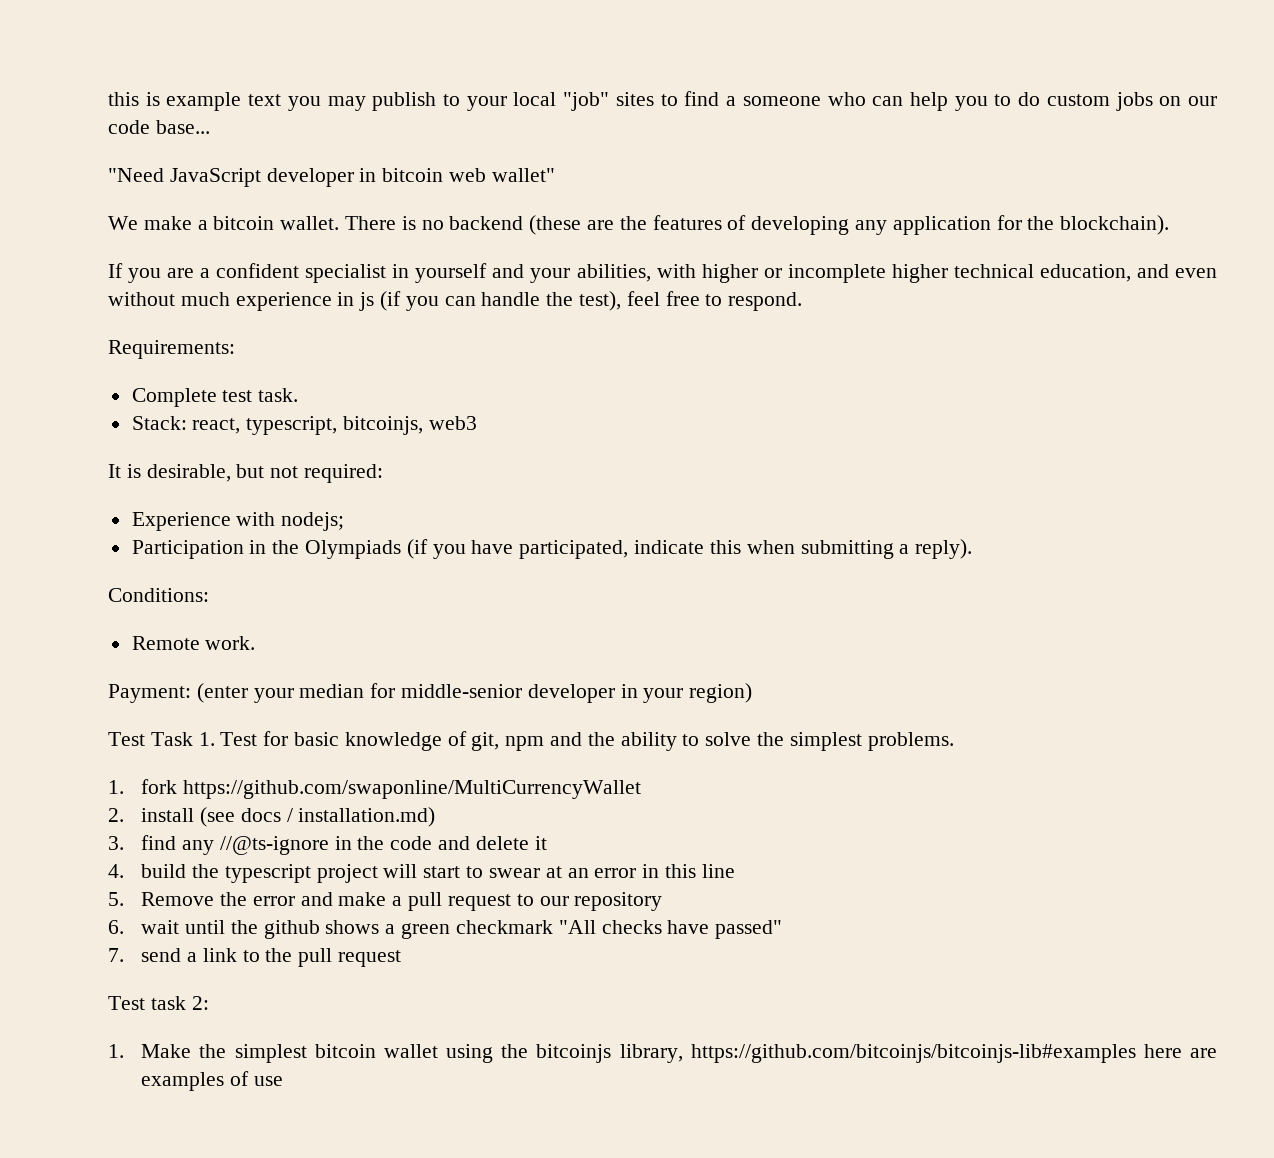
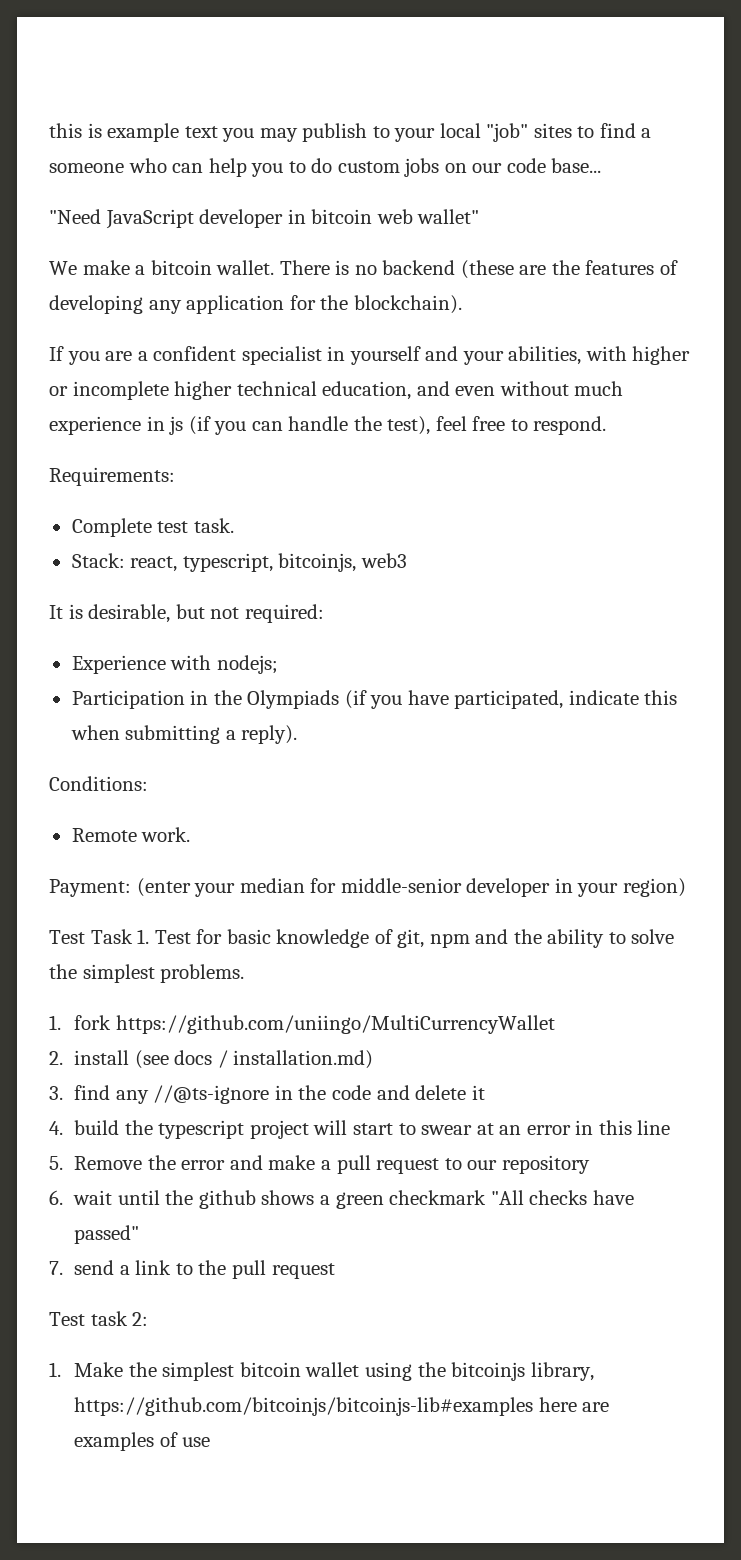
- 1. fork https://github.com/swaponline/MultiCurrencyWallet
+ 1. fork https://github.com/uniingo/MultiCurrencyWallet

